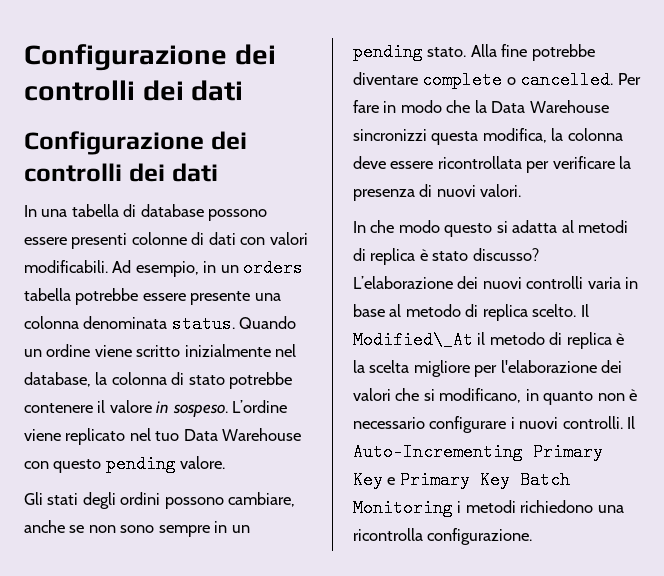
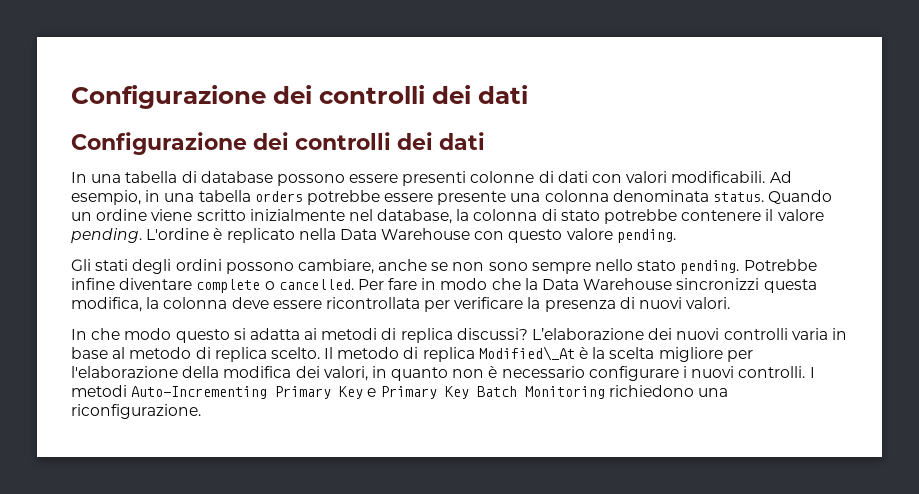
- Ad esempio, in un orders tabella potrebbe essere presente una colonna denominata status.
+ Ad esempio, in una tabella orders potrebbe essere presente una colonna denominata status.
- Quando un ordine viene scritto inizialmente nel database, la colonna di stato potrebbe contenere il valore in sospeso. L’ordine viene replicato nel tuo Data Warehouse con questo pending valore.
+ Quando un ordine viene scritto inizialmente nel database, la colonna di stato potrebbe contenere il valore pending. L'ordine è replicato nella Data Warehouse con questo valore pending.
- Gli stati degli ordini possono cambiare, anche se non sono sempre in un pending stato. Alla fine potrebbe diventare complete o cancelled.
+ Gli stati degli ordini possono cambiare, anche se non sono sempre nello stato pending. Potrebbe infine diventare complete o cancelled.
- In che modo questo si adatta al metodi di replica è stato discusso?
+ In che modo questo si adatta ai metodi di replica discussi?
- Il Modified\_At il metodo di replica è la scelta migliore per l'elaborazione dei valori che si modificano, in quanto non è necessario configurare i nuovi controlli.
+ Il metodo di replica Modified\_At è la scelta migliore per l'elaborazione della modifica dei valori, in quanto non è necessario configurare i nuovi controlli.
- Il Auto-Incrementing Primary Key e Primary Key Batch Monitoring i metodi richiedono una ricontrolla configurazione.
+ I metodi Auto-Incrementing Primary Key e Primary Key Batch Monitoring richiedono una riconfigurazione.

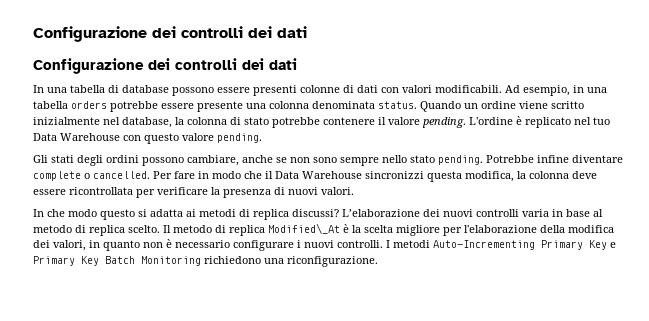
- L'ordine è replicato nella Data Warehouse con questo valore pending.
+ L'ordine è replicato nel tuo Data Warehouse con questo valore pending.
- Per fare in modo che la Data Warehouse sincronizzi questa modifica, la colonna deve essere ricontrollata per verificare la presenza di nuovi valori.
+ Per fare in modo che il Data Warehouse sincronizzi questa modifica, la colonna deve essere ricontrollata per verificare la presenza di nuovi valori.

